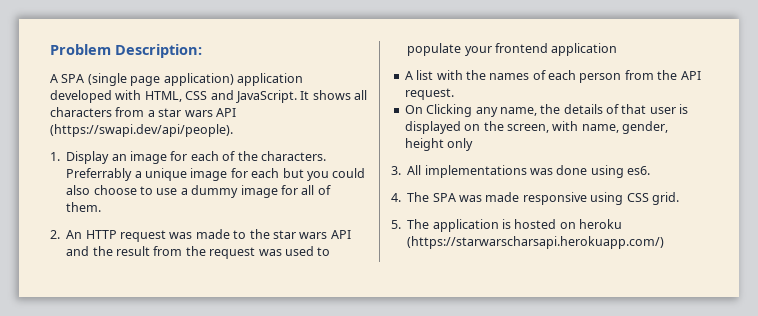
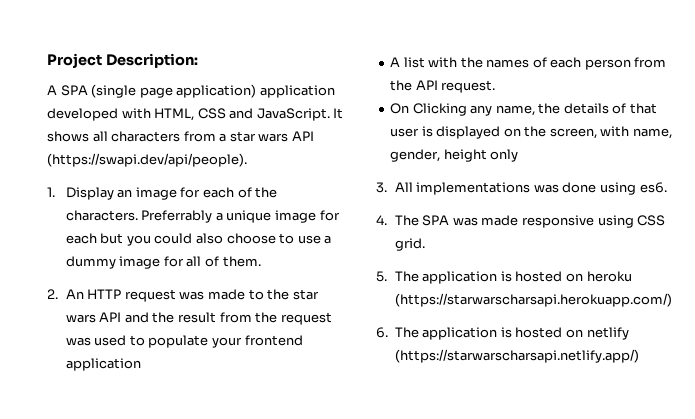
- Problem Description:
+ Project Description:
+ 6. The application is hosted on netlify (https://starwarscharsapi.netlify.app/)

